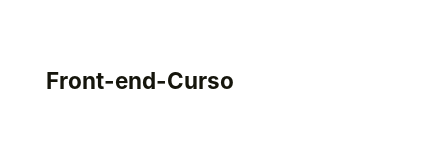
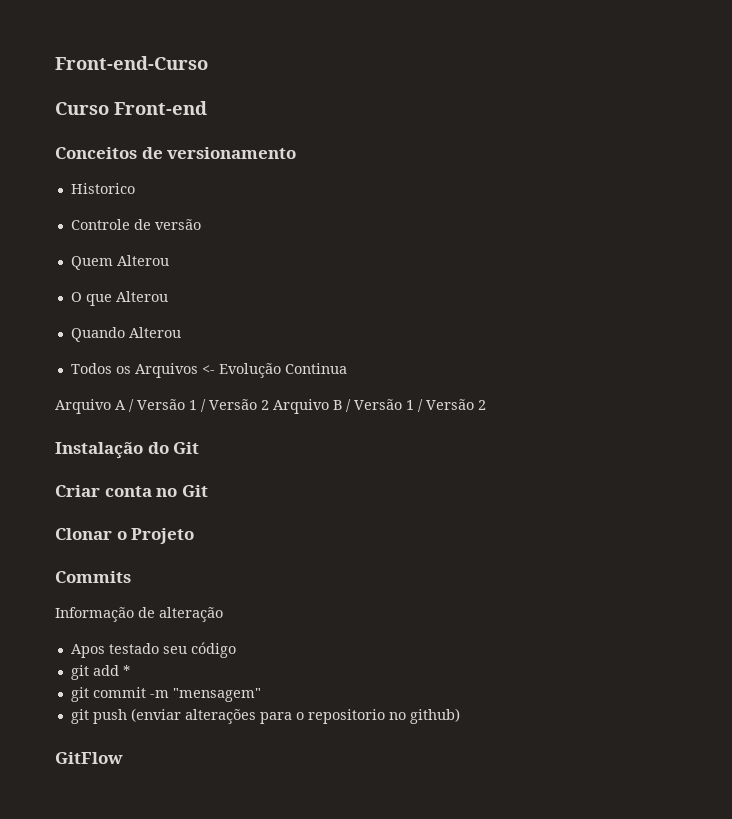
+ Curso Front-end
+ Conceitos de versionamento
+ Historico
+ Controle de versão
+ Quem Alterou
+ O que Alterou
+ Quando Alterou
+ Todos os Arquivos <- Evolução Continua
+ Arquivo A / Versão 1 / Versão 2 Arquivo B / Versão 1 / Versão 2
+ Instalação do Git
+ Criar conta no Git
+ Clonar o Projeto
+ Commits
+ Informação de alteração
+ Apos testado seu código
+ git add *
+ git commit -m "mensagem"
+ git push (enviar alterações para o repositorio no github)
+ GitFlow

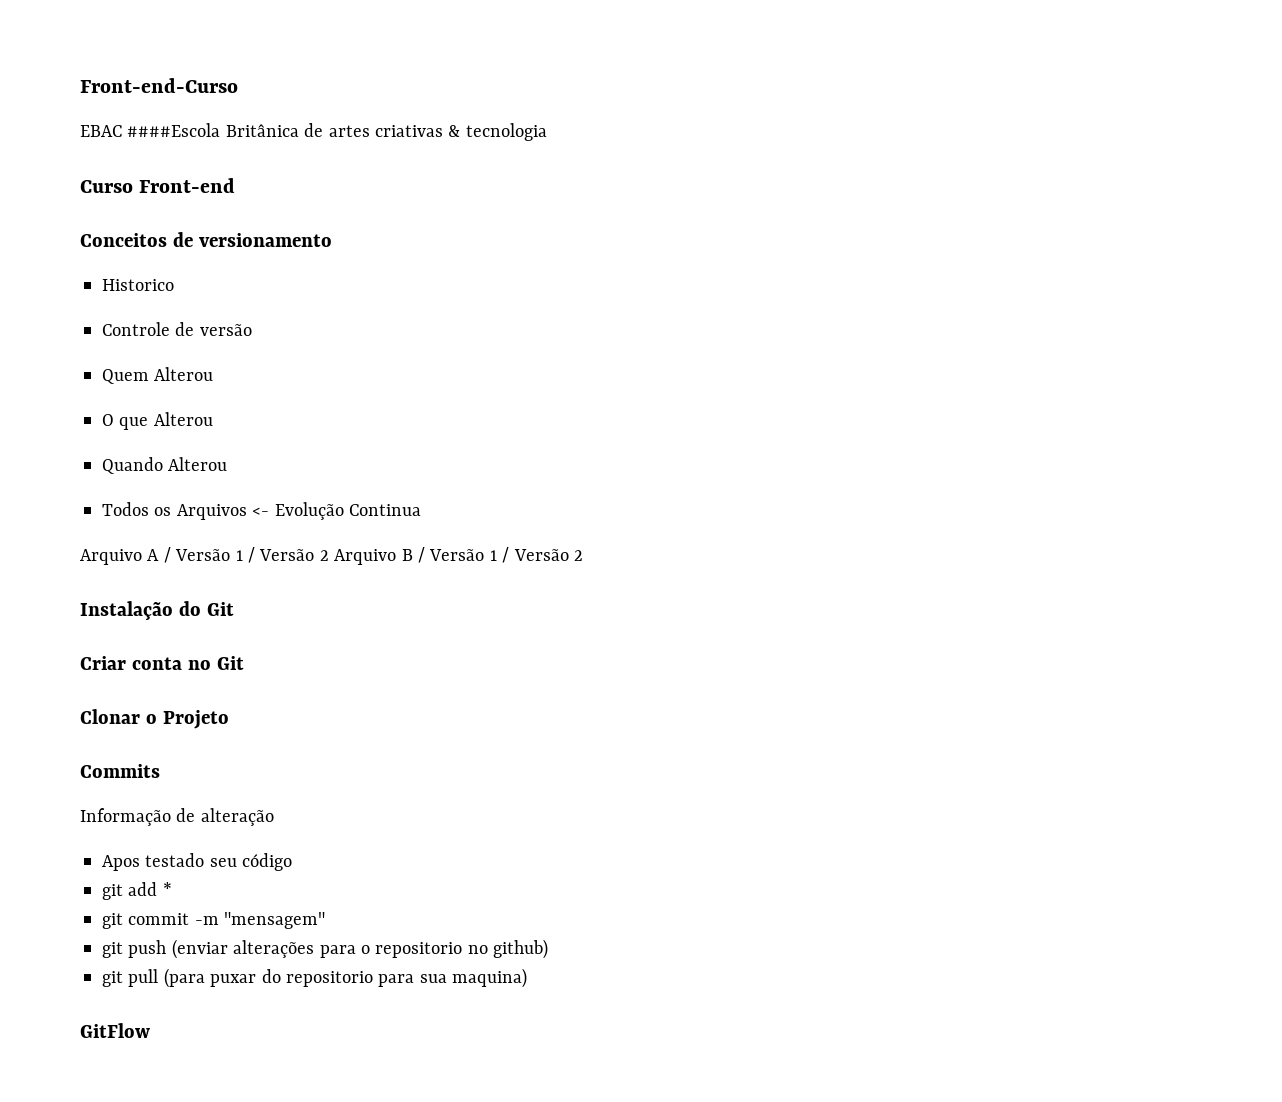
+ EBAC ####Escola Britânica de artes criativas & tecnologia
+ git pull (para puxar do repositorio para sua maquina)

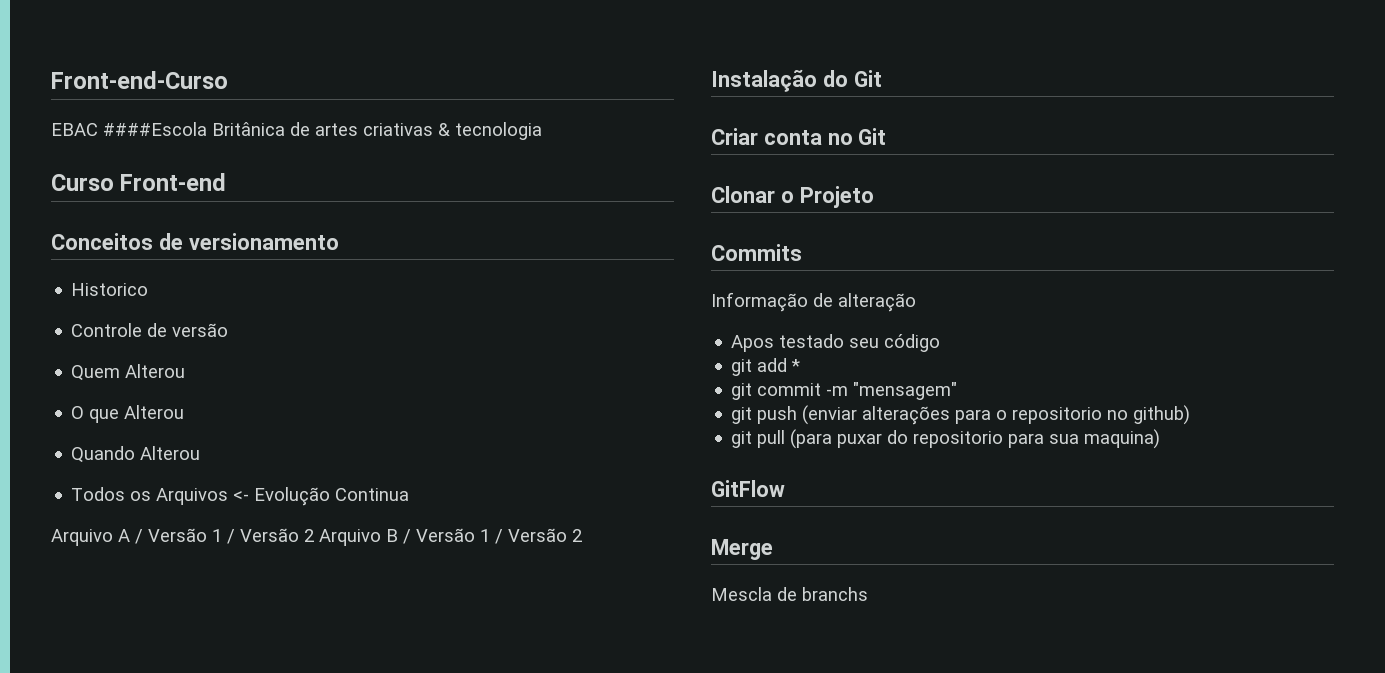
+ Merge
+ Mescla de branchs

